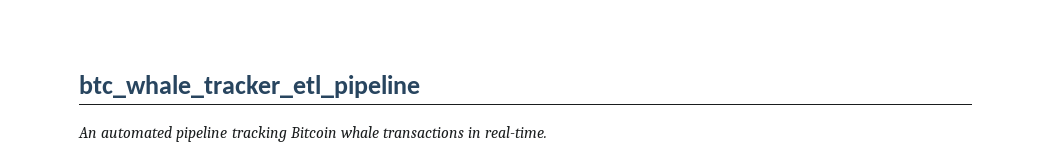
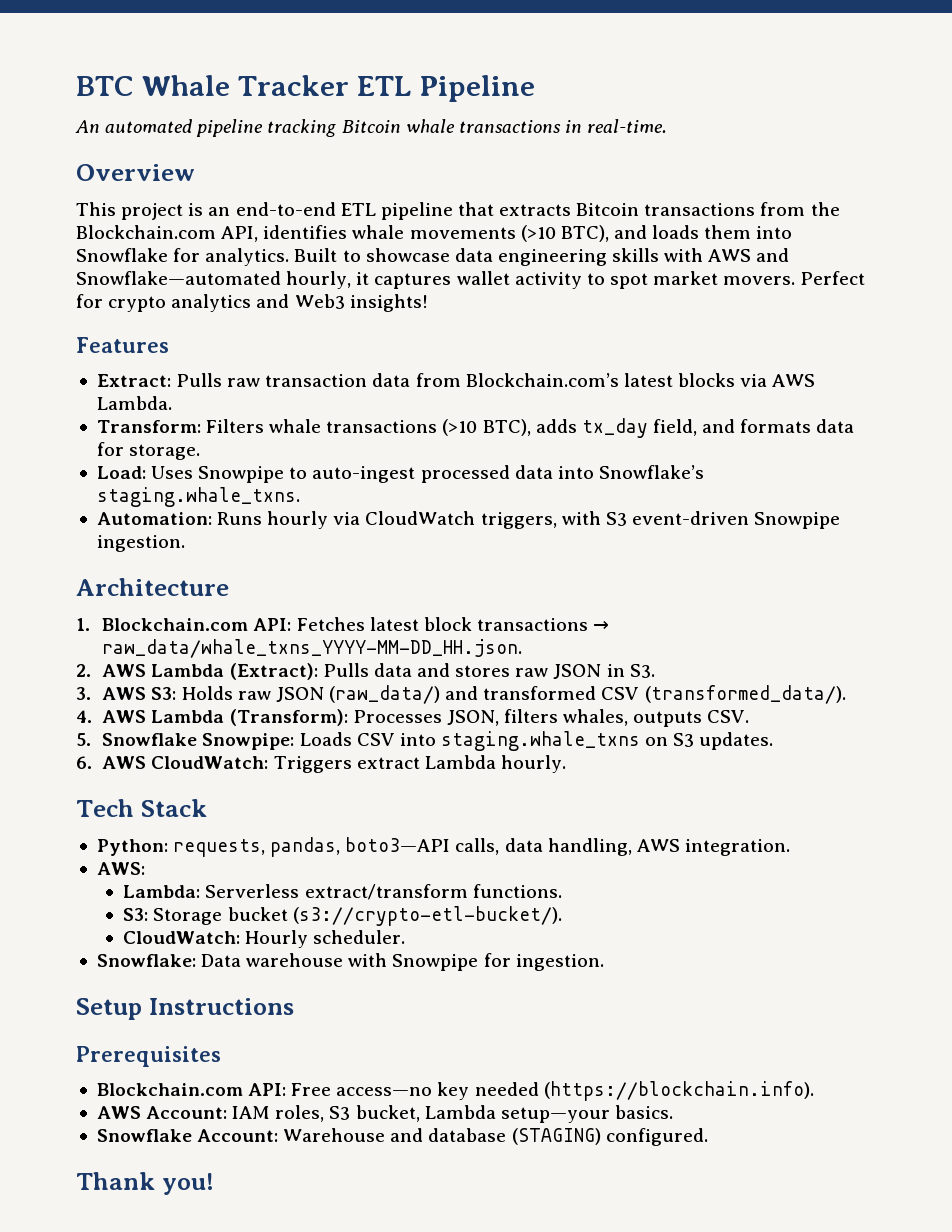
- btc_whale_tracker_etl_pipeline
+ BTC Whale Tracker ETL Pipeline
+ Overview
+ This project is an end-to-end ETL pipeline that extracts Bitcoin transactions from the Blockchain.com API, identifies whale movements (>10 BTC), and loads them into Snowflake for analytics. Built to showcase data engineering skills with AWS and Snowflake—automated hourly, it captures wallet activity to spot market movers. Perfect for crypto analytics and Web3 insights!
+ Features
+ Extract: Pulls raw transaction data from Blockchain.com’s latest blocks via AWS Lambda.
+ Transform: Filters whale transactions (>10 BTC), adds tx_day field, and formats data for storage.
+ Load: Uses Snowpipe to auto-ingest processed data into Snowflake’s staging.whale_txns.
+ Automation: Runs hourly via CloudWatch triggers, with S3 event-driven Snowpipe ingestion.
+ Architecture
+ 1. Blockchain.com API: Fetches latest block transactions → raw_data/whale_txns_YYYY-MM-DD_HH.json.
+ 2. AWS Lambda (Extract): Pulls data and stores raw JSON in S3.
+ 3. AWS S3: Holds raw JSON (raw_data/) and transformed CSV (transformed_data/).
+ 4. AWS Lambda (Transform): Processes JSON, filters whales, outputs CSV.
+ 5. Snowflake Snowpipe: Loads CSV into staging.whale_txns on S3 updates.
+ 6. AWS CloudWatch: Triggers extract Lambda hourly.
+ Tech Stack
+ Python: requests, pandas, boto3—API calls, data handling, AWS integration.
+ AWS:
+ Lambda: Serverless extract/transform functions.
+ S3: Storage bucket (s3://crypto-etl-bucket/).
+ CloudWatch: Hourly scheduler.
+ Snowflake: Data warehouse with Snowpipe for ingestion.
+ Setup Instructions
+ Prerequisites
+ Blockchain.com API: Free access—no key needed (https://blockchain.info).
+ AWS Account: IAM roles, S3 bucket, Lambda setup—your basics.
+ Snowflake Account: Warehouse and database (STAGING) configured.
+ Thank you!

